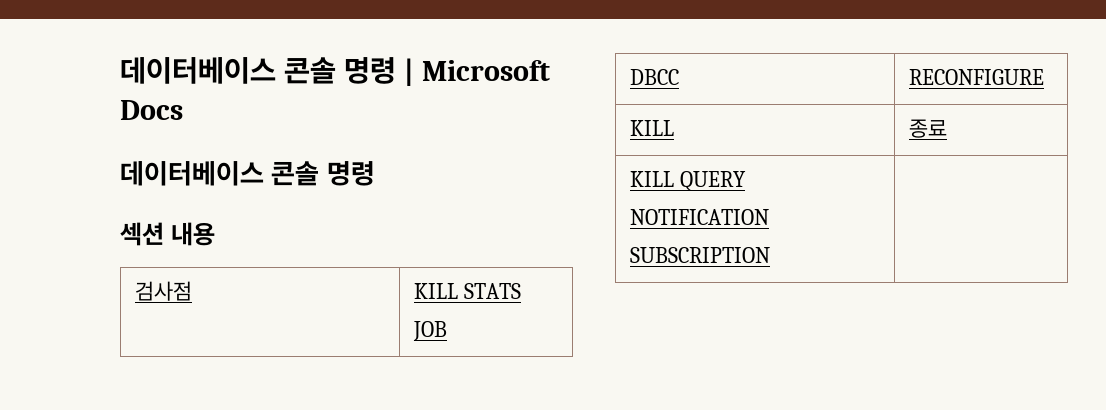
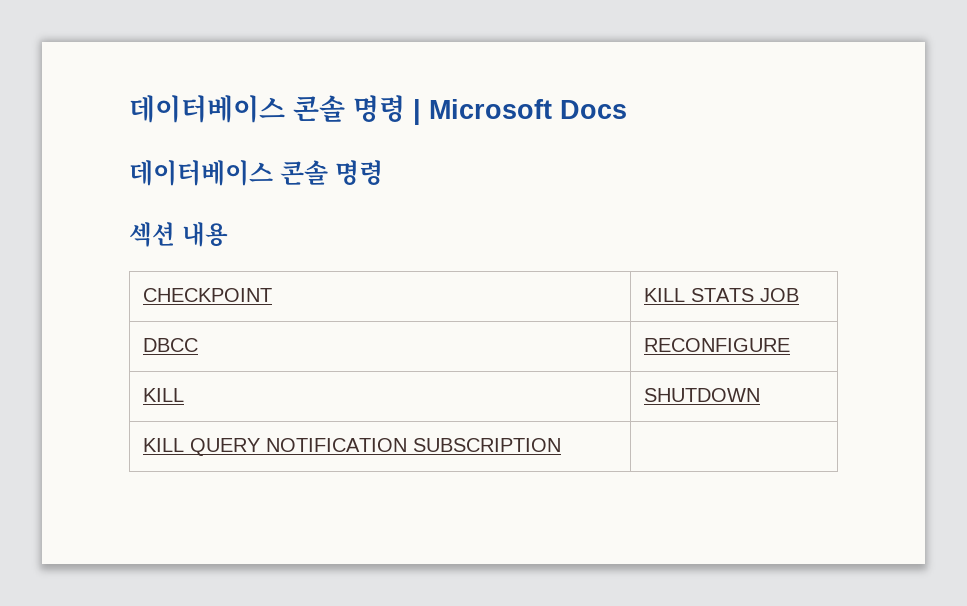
- 검사점 | KILL STATS JOB
+ CHECKPOINT | KILL STATS JOB
- KILL | 종료
+ KILL | SHUTDOWN

